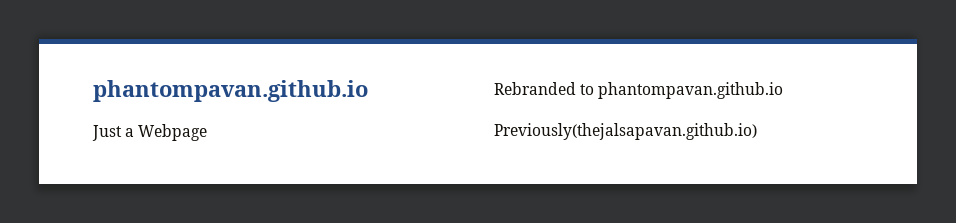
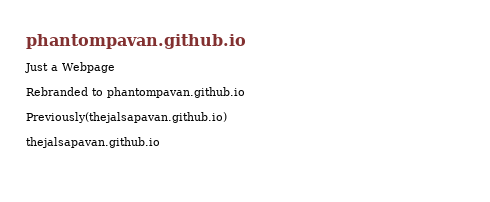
+ thejalsapavan.github.io

